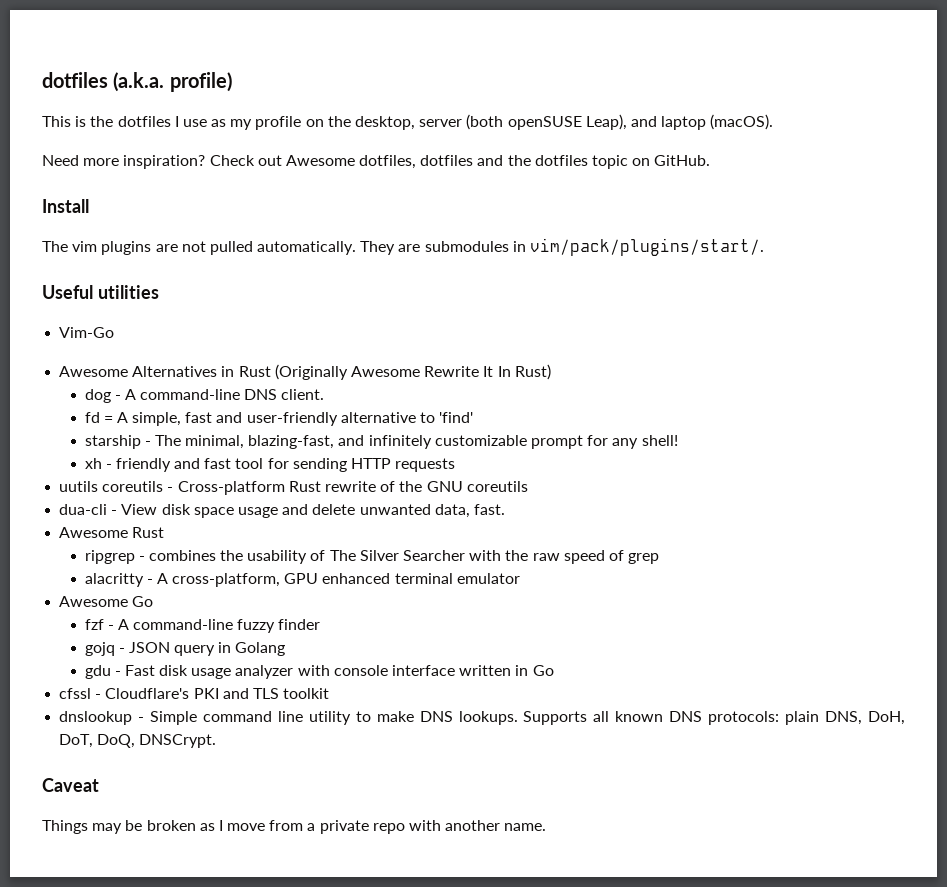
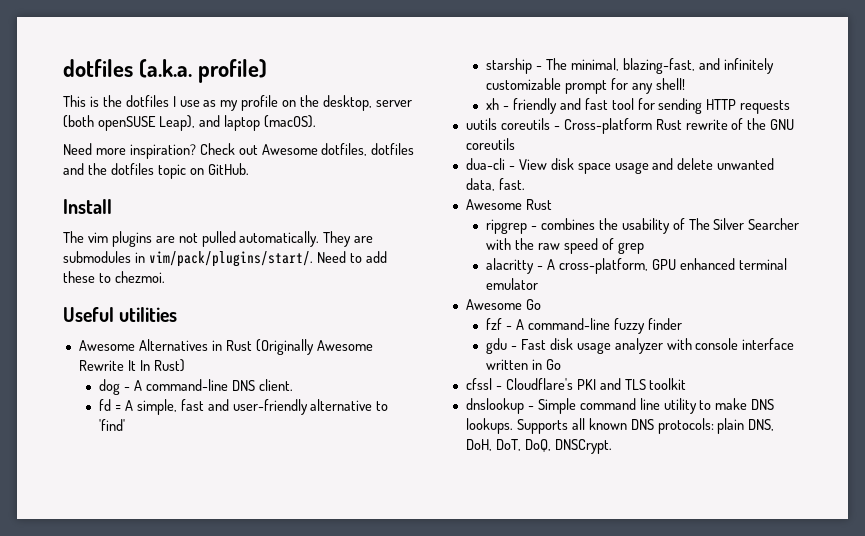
+ Need to add these to chezmoi.
- Vim-Go
- gojq - JSON query in Golang
- Caveat
- Things may be broken as I move from a private repo with another name.

